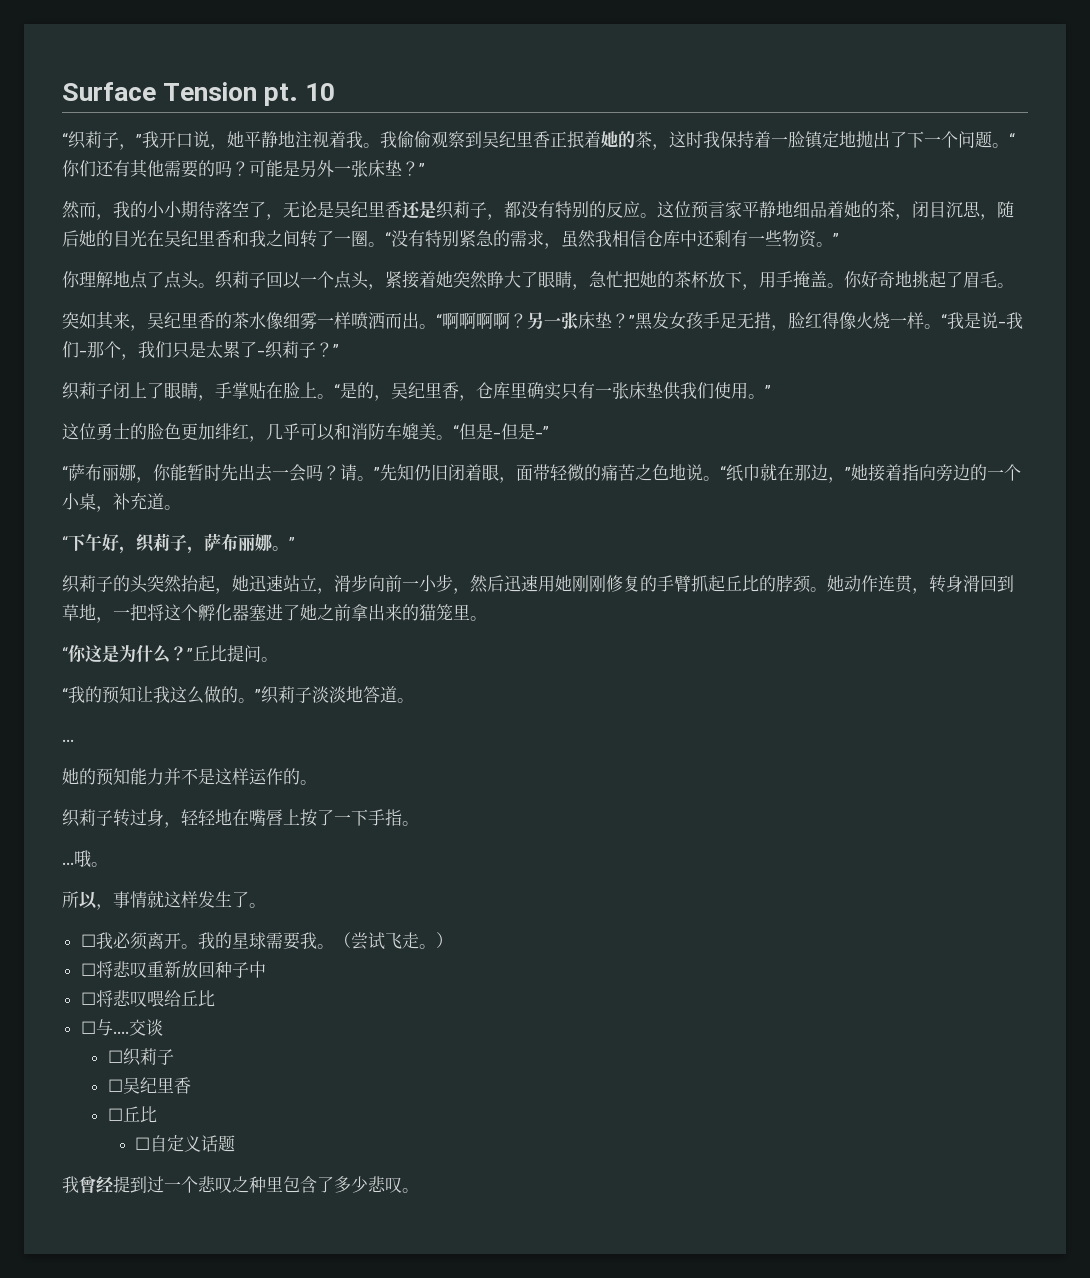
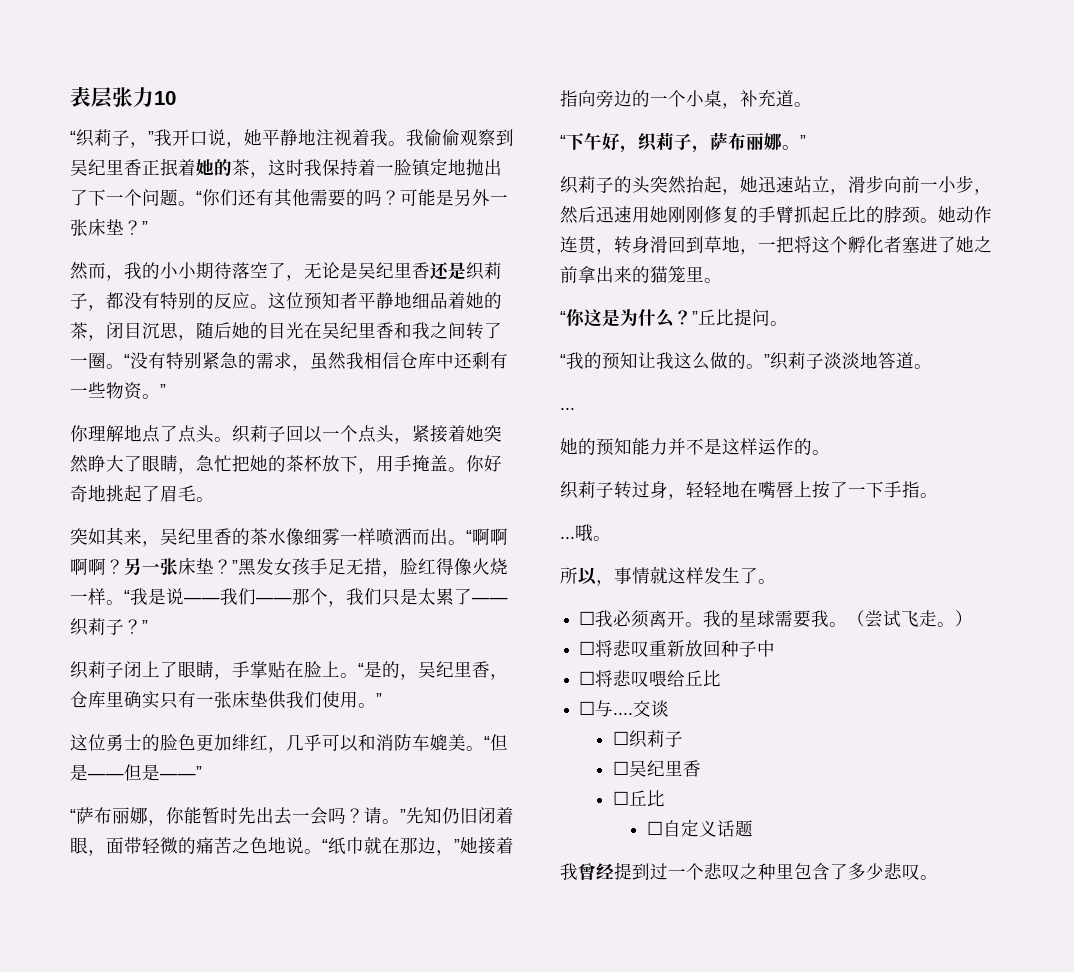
- Surface Tension pt. 10
+ 表层张力10
- 这位预言家平静地细品着她的茶，闭目沉思，随后她的目光在吴纪里香和我之间转了一圈。
+ 这位预知者平静地细品着她的茶，闭目沉思，随后她的目光在吴纪里香和我之间转了一圈。
- “我是说-我们-那个，我们只是太累了-织莉子？”
+ “我是说——我们——那个，我们只是太累了——织莉子？”
- “但是-但是-”
+ “但是——但是——”
- 她动作连贯，转身滑回到草地，一把将这个孵化器塞进了她之前拿出来的猫笼里。
+ 她动作连贯，转身滑回到草地，一把将这个孵化者塞进了她之前拿出来的猫笼里。

